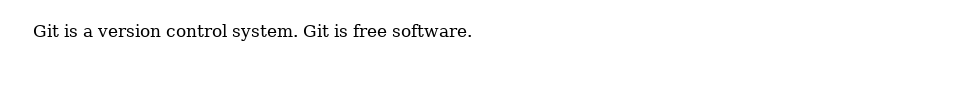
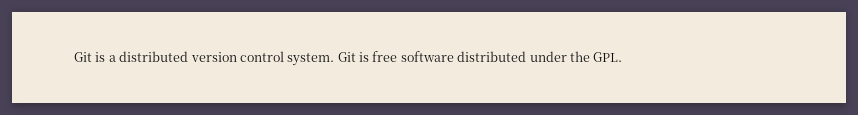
- Git is a version control system.
+ Git is a distributed version control system.
- Git is free software.
+ Git is free software distributed under the GPL.

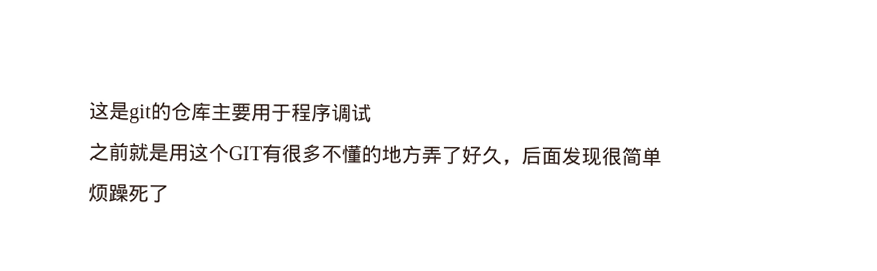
- Git is a distributed version control system. Git is free software distributed under the GPL.
+ 这是git的仓库主要用于程序调试
+ 之前就是用这个GIT有很多不懂的地方弄了好久，后面发现很简单
+ 烦躁死了

